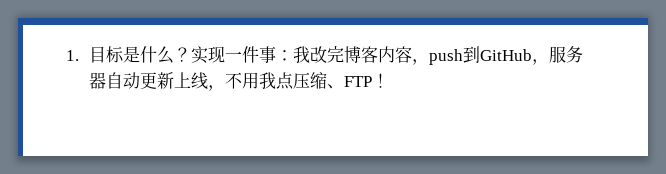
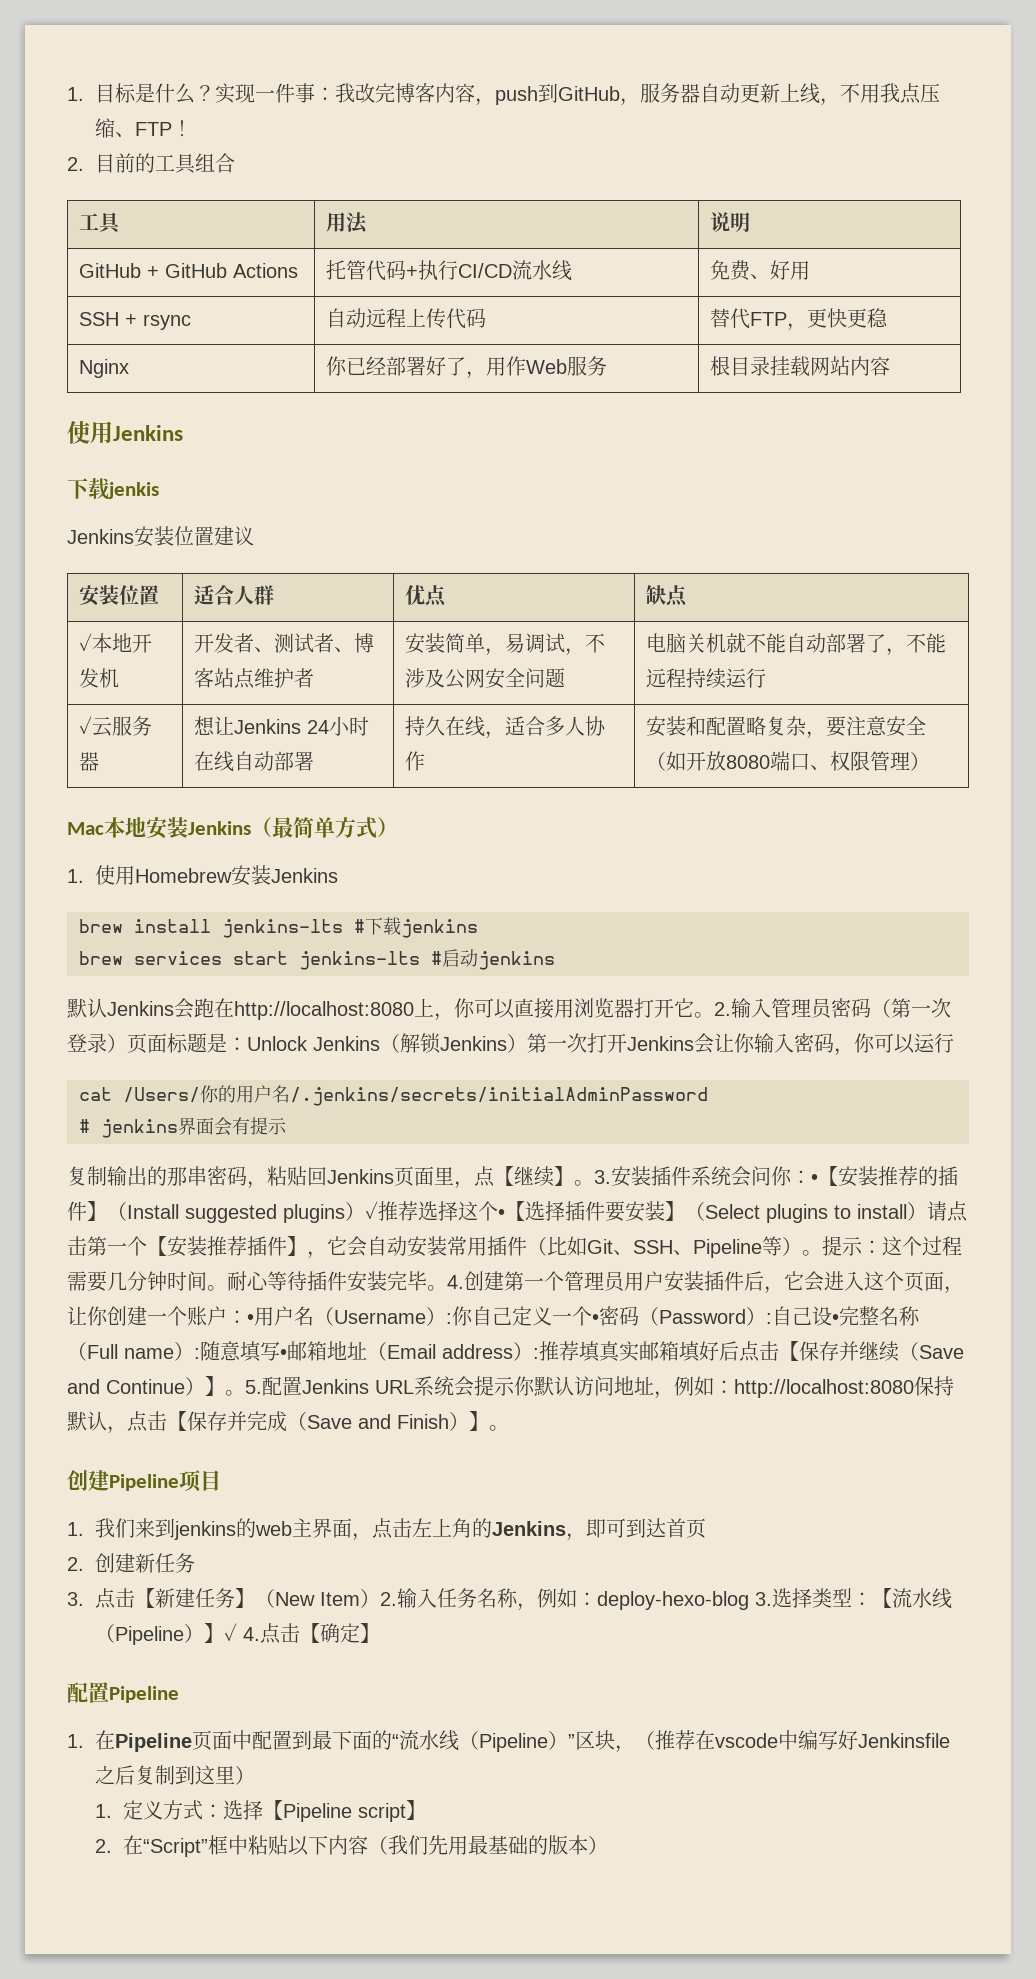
+ 2.目前的工具组合
+ 工具 | 用法 | 说明
+ GitHub + GitHub Actions | 托管代码+执行CI/CD流水线 | 免费、好用
+ SSH + rsync | 自动远程上传代码 | 替代FTP，更快更稳
+ Nginx | 你已经部署好了，用作Web服务 | 根目录挂载网站内容
+ 使用Jenkins
+ 下载jenkis
+ Jenkins安装位置建议
+ 安装位置 | 适合人群 | 优点 | 缺点
+ ✓本地开发机 | 开发者、测试者、博客站点维护者 | 安装简单，易调试，不涉及公网安全问题 | 电脑关机就不能自动部署了，不能远程持续运行
+ ✓云服务器 | 想让Jenkins 24小时在线自动部署 | 持久在线，适合多人协作 | 安装和配置略复杂，要注意安全（如开放8080端口、权限管理）
+ Mac本地安装Jenkins（最简单方式）
+ 1.使用Homebrew安装Jenkins
+ brew install jenkins-lts #下载jenkins
+ brew services start jenkins-lts #启动jenkins
+ 默认Jenkins会跑在http://localhost:8080上，你可以直接用浏览器打开它。2.输入管理员密码（第一次登录）页面标题是：Unlock Jenkins（解锁Jenkins）第一次打开Jenkins会让你输入密码，你可以运行
+ cat /Users/你的用户名/.jenkins/secrets/initialAdminPassword
+ # jenkins界面会有提示
+ 复制输出的那串密码，粘贴回Jenkins页面里，点【继续】。3.安装插件系统会问你：•【安装推荐的插件】（Install suggested plugins）✓推荐选择这个•【选择插件要安装】（Select plugins to install）请点击第一个【安装推荐插件】，它会自动安装常用插件（比如Git、SSH、Pipeline等）。提示：这个过程需要几分钟时间。耐心等待插件安装完毕。4.创建第一个管理员用户安装插件后，它会进入这个页面，让你创建一个账户：•用户名（Username）:你自己定义一个•密码（Password）:自己设•完整名称（Full name）:随意填写•邮箱地址（Email address）:推荐填真实邮箱填好后点击【保存并继续（Save and Continue）】。5.配置Jenkins URL系统会提示你默认访问地址，例如：http://localhost:8080保持默认，点击【保存并完成（Save and Finish）】。
+ 创建Pipeline项目
+ 1.我们来到jenkins的web主界面，点击左上角的Jenkins，即可到达首页
+ 2.创建新任务
+ 3.点击【新建任务】（New Item）2.输入任务名称，例如：deploy-hexo-blog 3.选择类型：【流水线（Pipeline）】✓ 4.点击【确定】
+ 配置Pipeline
+ 1.在Pipeline页面中配置到最下面的“流水线（Pipeline）”区块，（推荐在vscode中编写好Jenkinsfile之后复制到这里）
+ 1.定义方式：选择【Pipeline script】
+ 2.在“Script”框中粘贴以下内容（我们先用最基础的版本）

